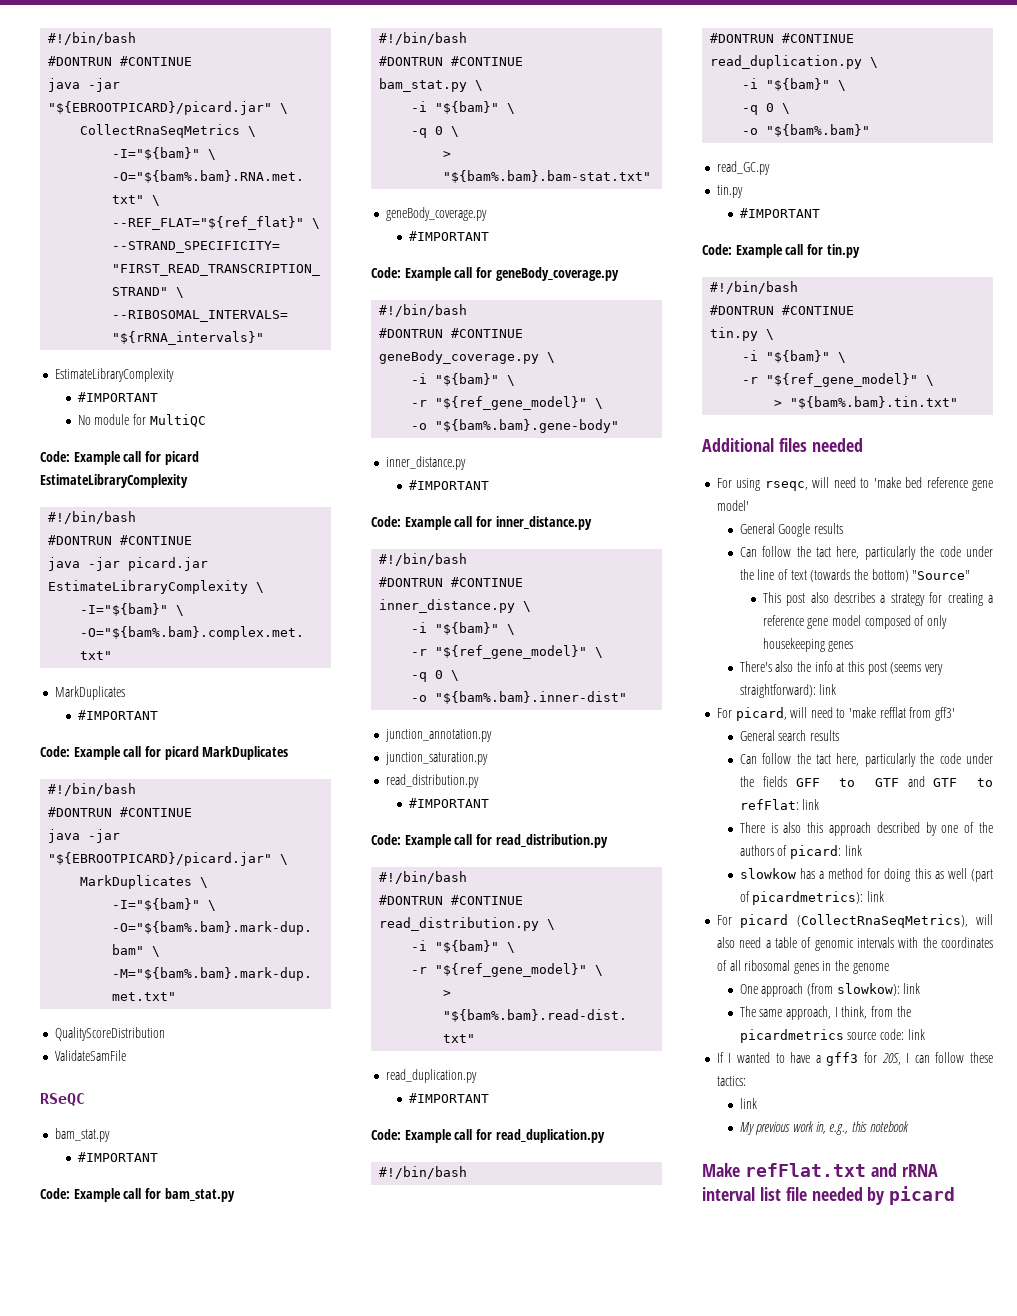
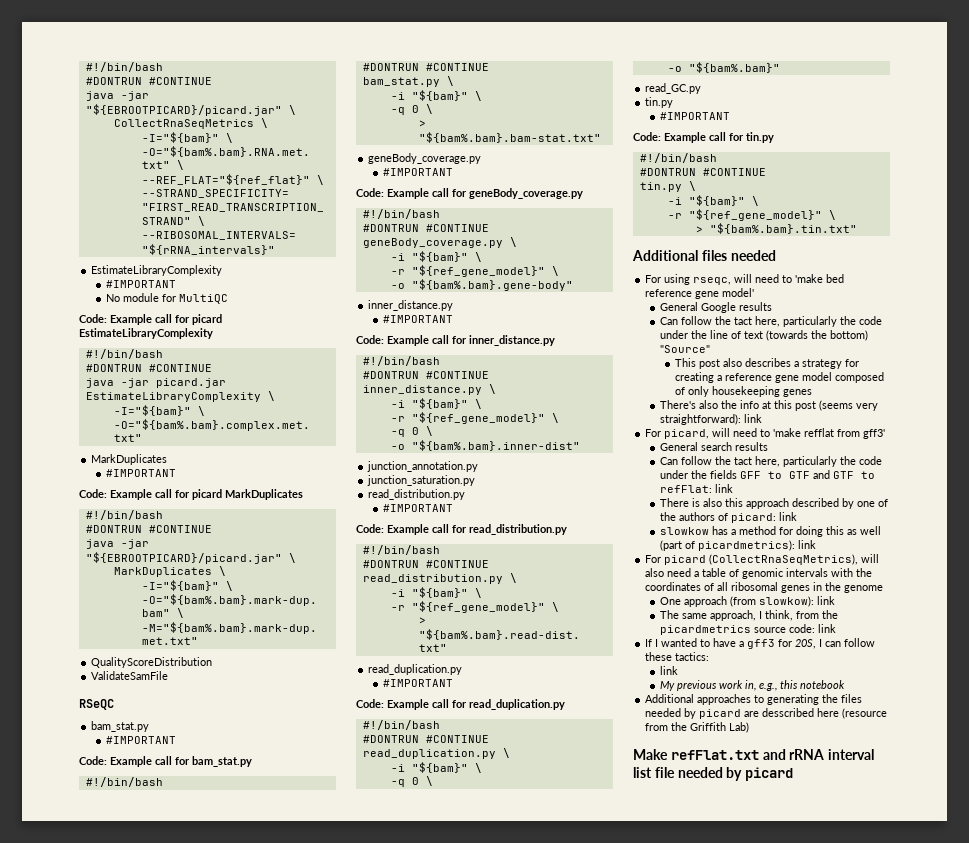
+ Additional approaches to generating the files needed by picard are desscribed here (resource from the Griffith Lab)

